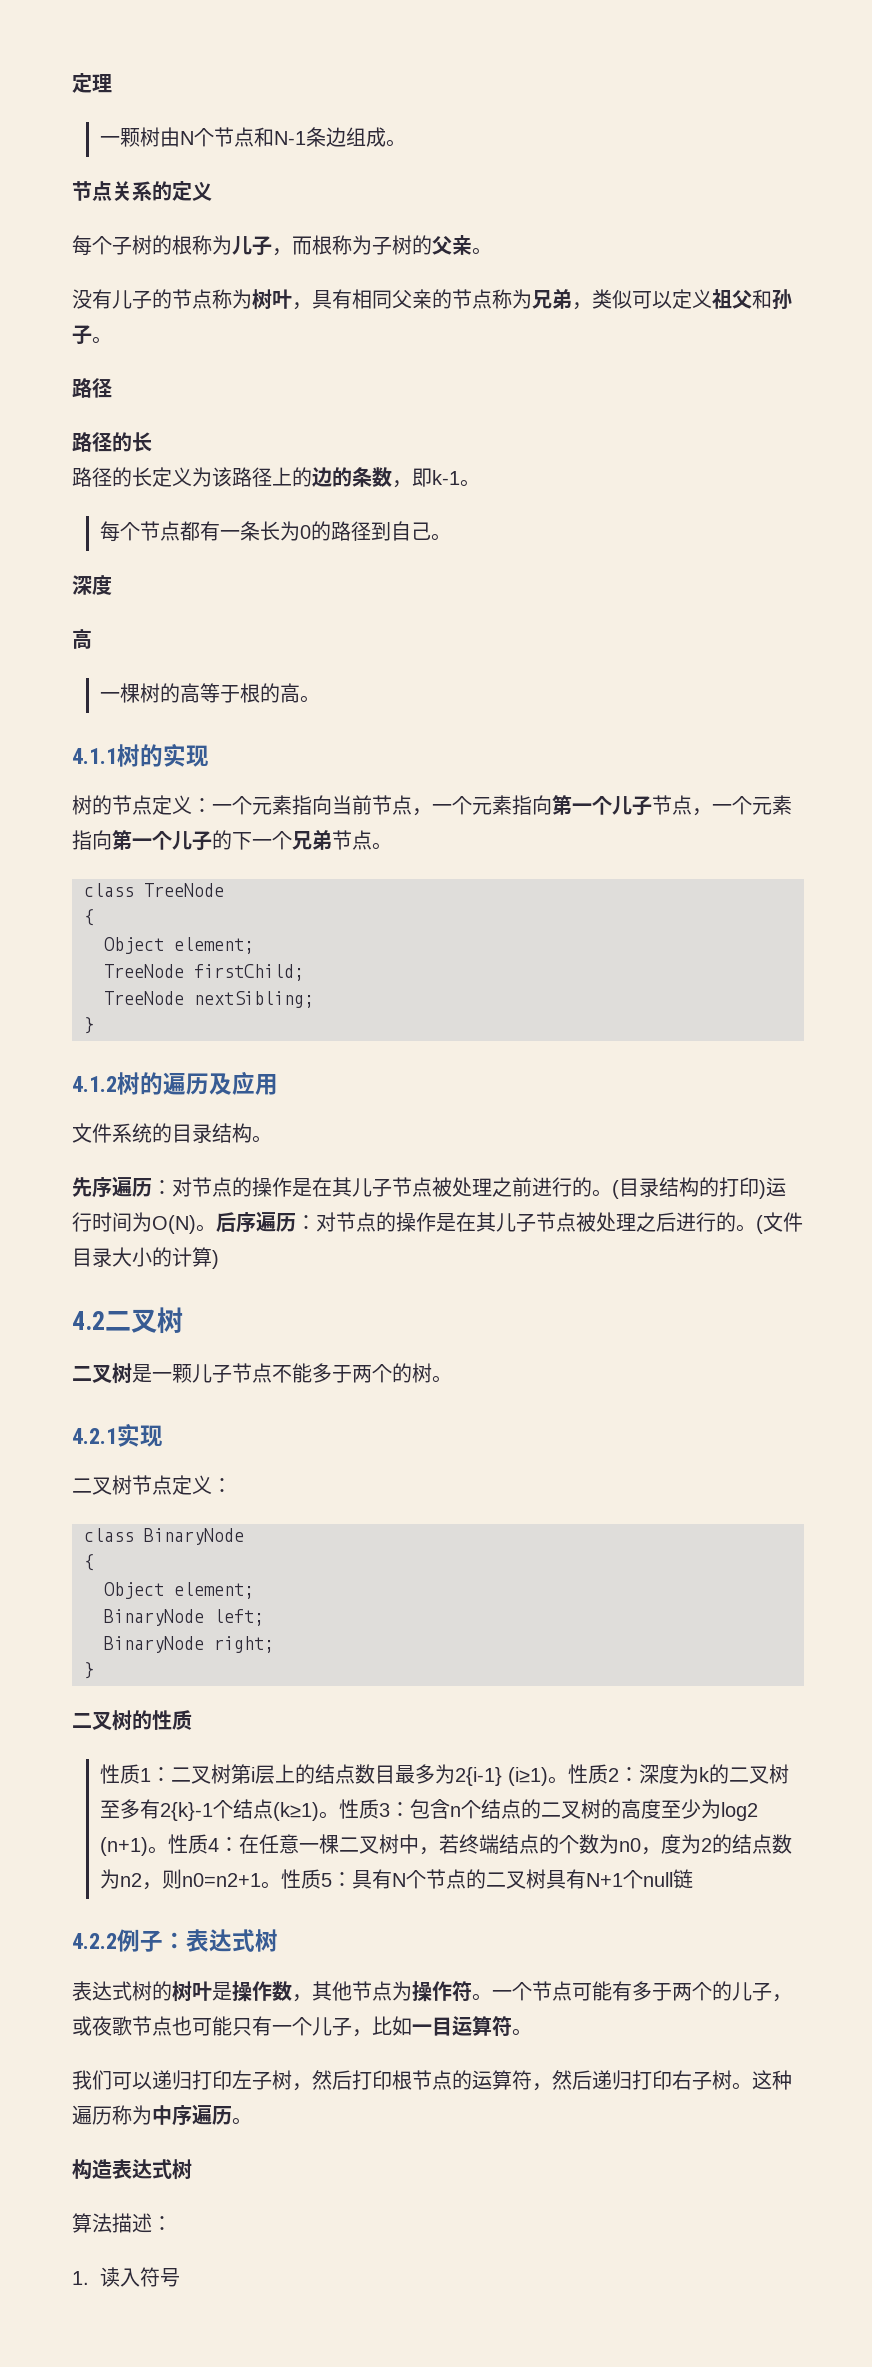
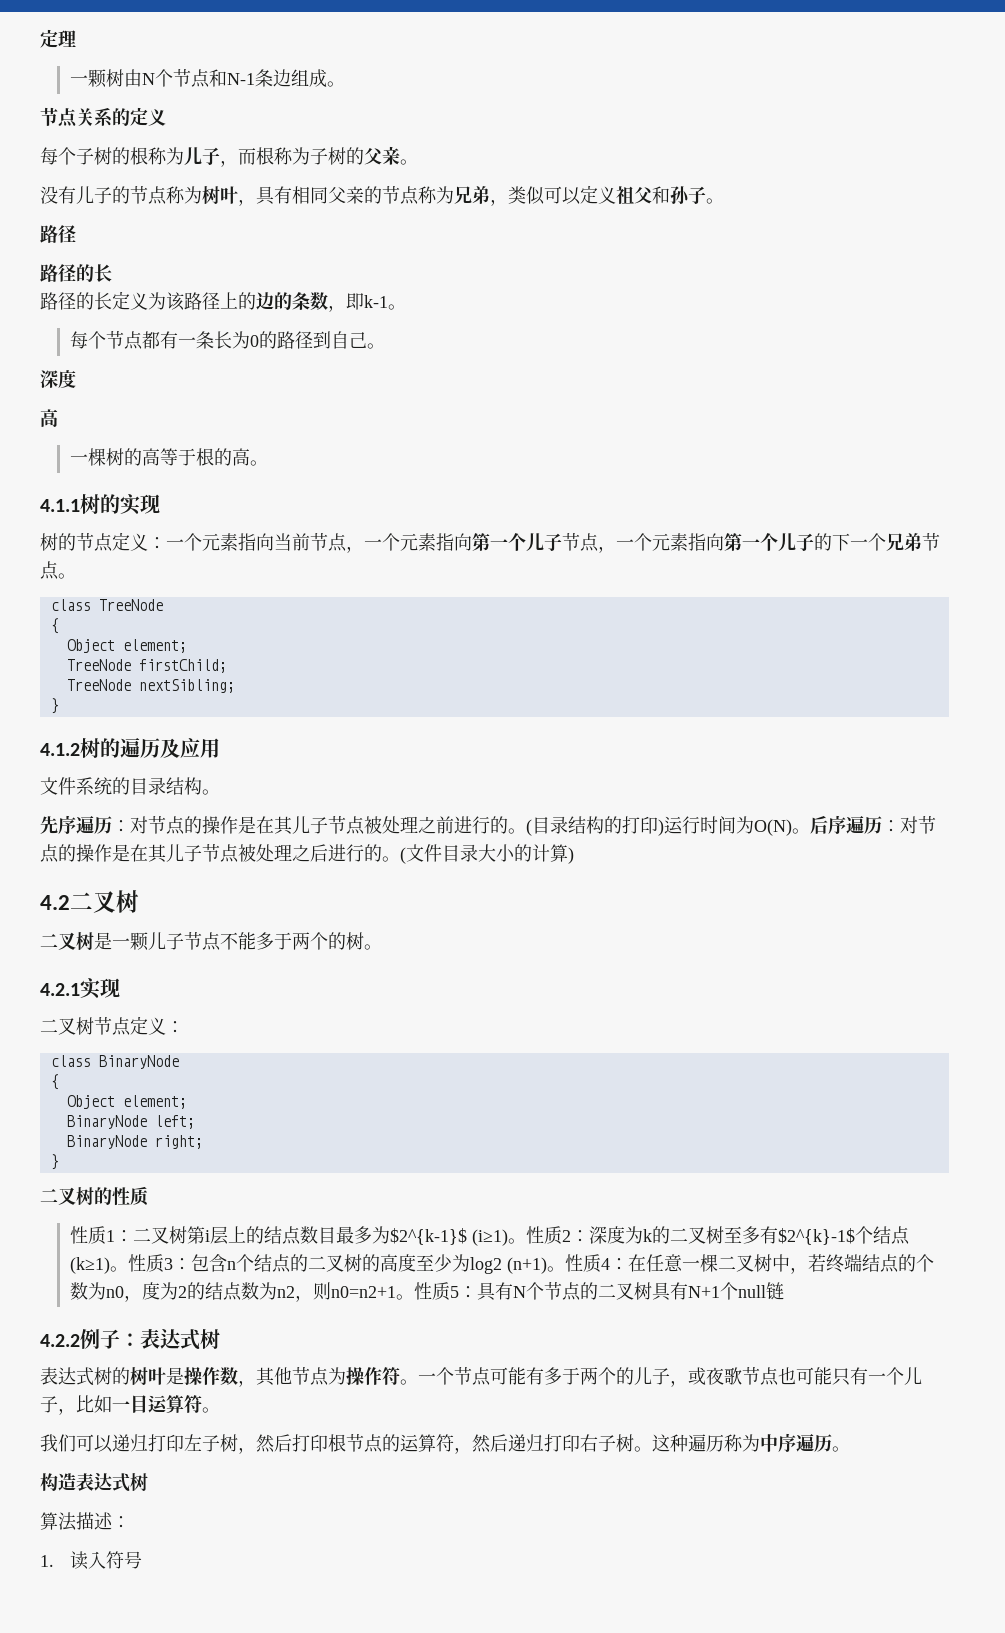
- 性质1：二叉树第i层上的结点数目最多为2{i-1} (i≥1)。
+ 性质1：二叉树第i层上的结点数目最多为$2^{k-1}$ (i≥1)。
- 性质2：深度为k的二叉树至多有2{k}-1个结点(k≥1)。
+ 性质2：深度为k的二叉树至多有$2^{k}-1$个结点(k≥1)。

